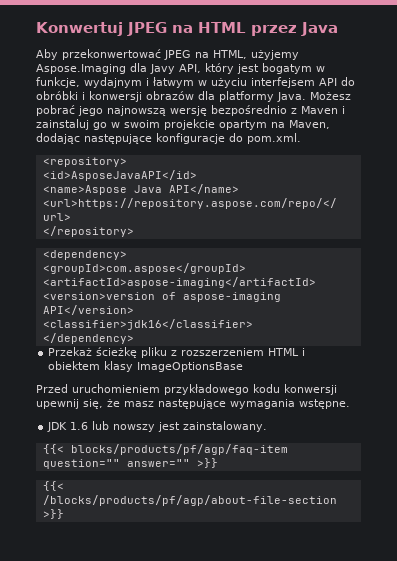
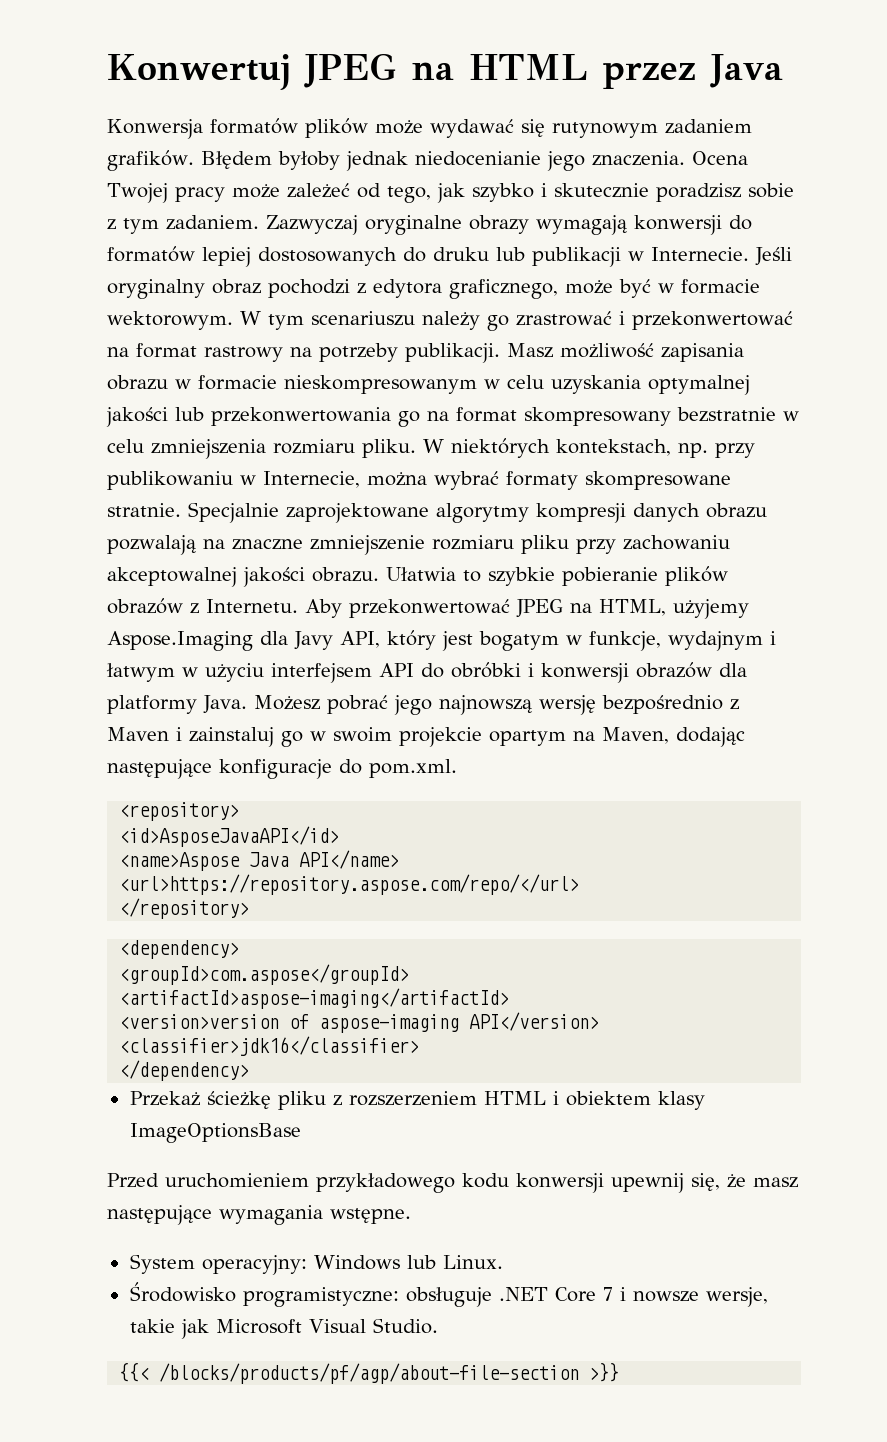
+ Konwersja formatów plików może wydawać się rutynowym zadaniem grafików. Błędem byłoby jednak niedocenianie jego znaczenia. Ocena Twojej pracy może zależeć od tego, jak szybko i skutecznie poradzisz sobie z tym zadaniem. Zazwyczaj oryginalne obrazy wymagają konwersji do formatów lepiej dostosowanych do druku lub publikacji w Internecie. Jeśli oryginalny obraz pochodzi z edytora graficznego, może być w formacie wektorowym. W tym scenariuszu należy go zrastrować i przekonwertować na format rastrowy na potrzeby publikacji. Masz możliwość zapisania obrazu w formacie nieskompresowanym w celu uzyskania optymalnej jakości lub przekonwertowania go na format skompresowany bezstratnie w celu zmniejszenia rozmiaru pliku. W niektórych kontekstach, np. przy publikowaniu w Internecie, można wybrać formaty skompresowane stratnie. Specjalnie zaprojektowane algorytmy kompresji danych obrazu pozwalają na znaczne zmniejszenie rozmiaru pliku przy zachowaniu akceptowalnej jakości obrazu. Ułatwia to szybkie pobieranie plików obrazów z Internetu.
- JDK 1.6 lub nowszy jest zainstalowany.
- {{< blocks/products/pf/agp/faq-item question="" answer="" >}}
+ System operacyjny: Windows lub Linux.
+ Środowisko programistyczne: obsługuje .NET Core 7 i nowsze wersje, takie jak Microsoft Visual Studio.

